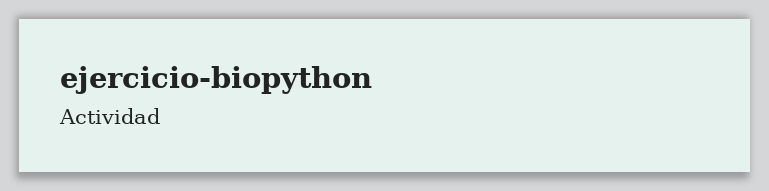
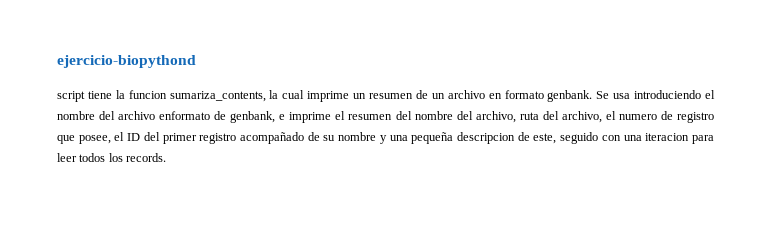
- ejercicio-biopython
- Actividad
+ ejercicio-biopythond
+ script tiene la funcion sumariza_contents, la cual imprime un resumen de un archivo en formato genbank. Se usa introduciendo el nombre del archivo enformato de genbank, e imprime el resumen del nombre del archivo, ruta del archivo, el numero de registro que posee, el ID del primer registro acompañado de su nombre y una pequeña descripcion de este, seguido con una iteracion para leer todos los records.

